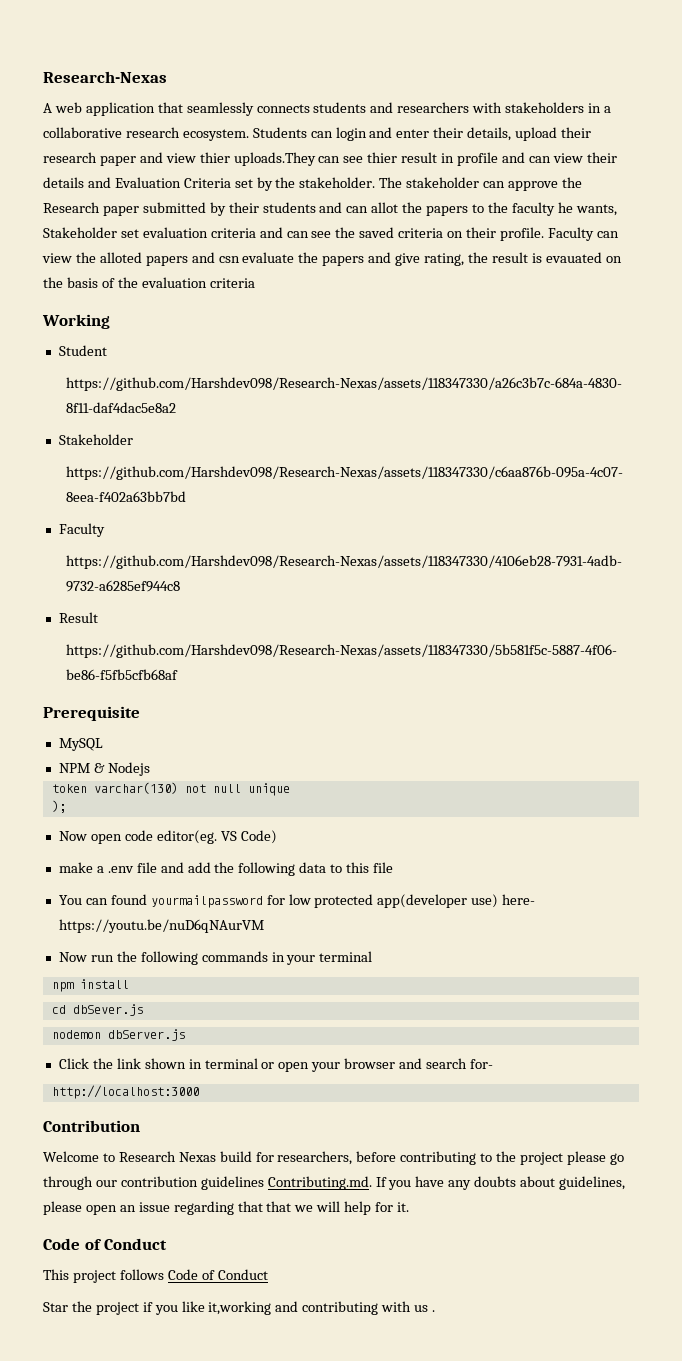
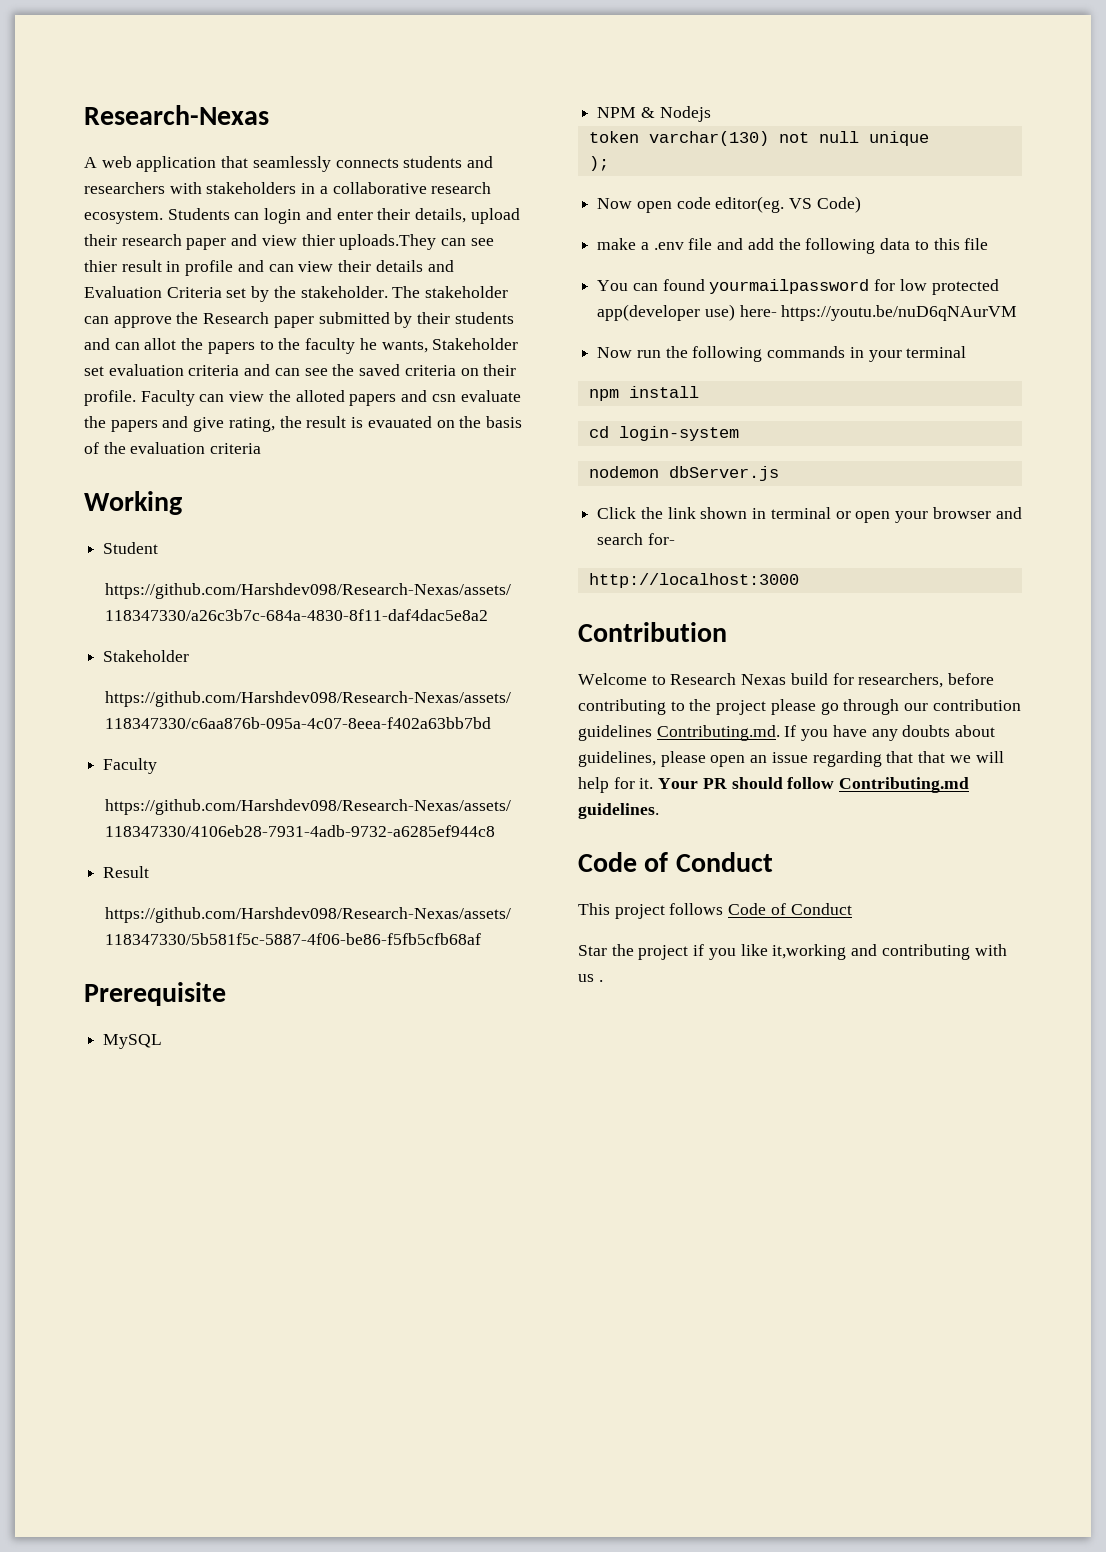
- cd dbSever.js
+ cd login-system
+ Your PR should follow Contributing.md guidelines.

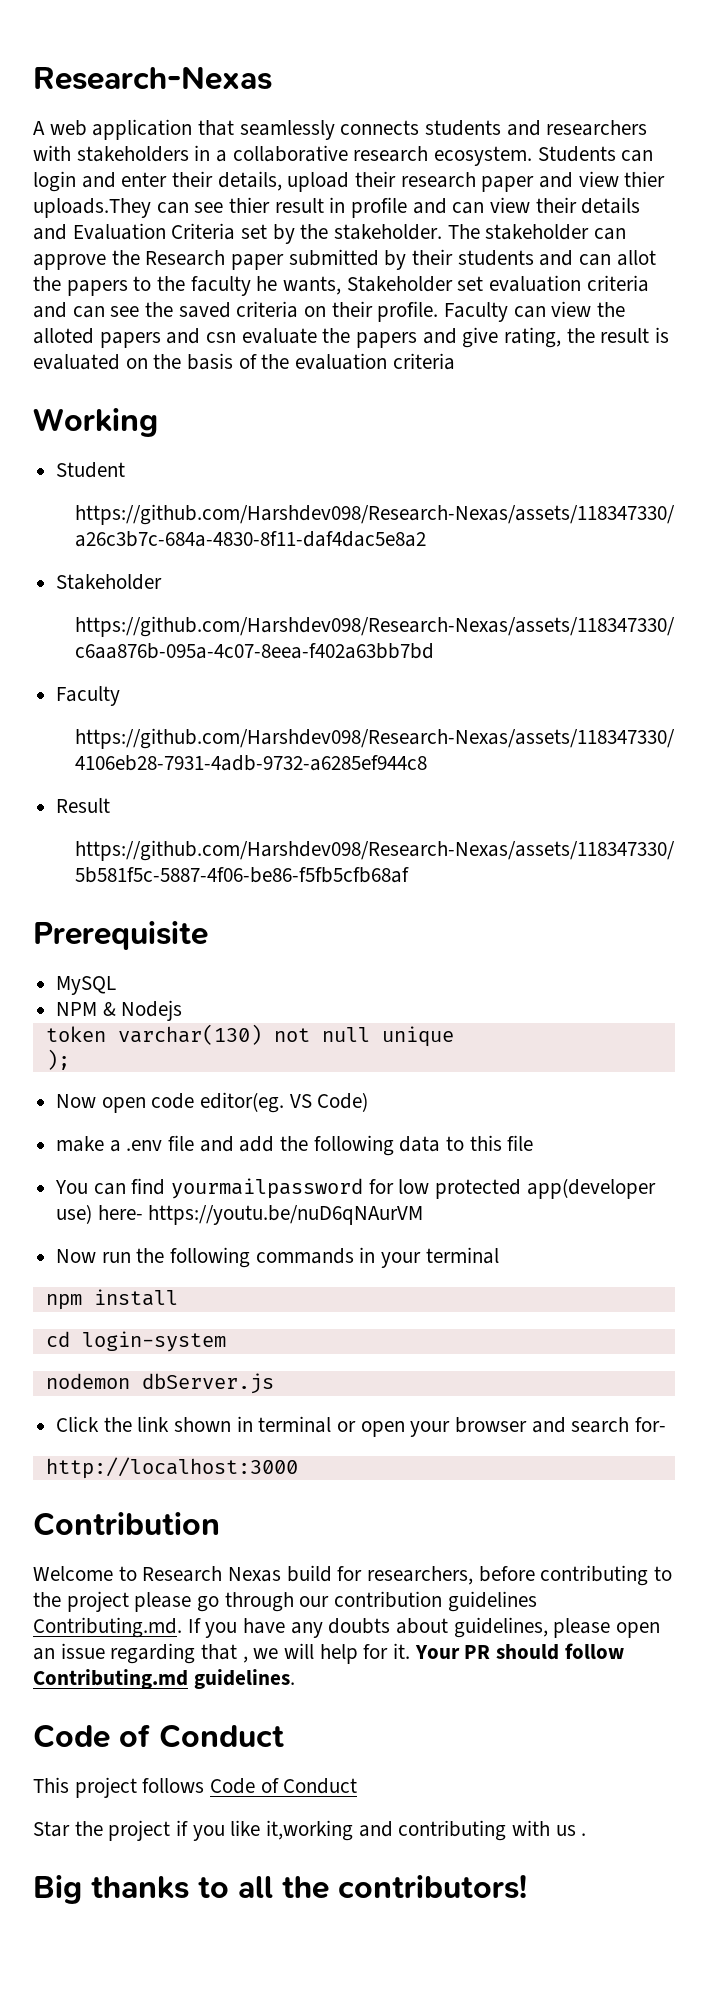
- Faculty can view the alloted papers and csn evaluate the papers and give rating, the result is evauated on the basis of the evaluation criteria
+ Faculty can view the alloted papers and csn evaluate the papers and give rating, the result is evaluated on the basis of the evaluation criteria
- You can found yourmailpassword for low protected app(developer use) here- https://youtu.be/nuD6qNAurVM
+ You can find yourmailpassword for low protected app(developer use) here- https://youtu.be/nuD6qNAurVM
- Welcome to Research Nexas build for researchers, before contributing to the project please go through our contribution guidelines Contributing.md. If you have any doubts about guidelines, please open an issue regarding that that we will help for it.
+ Welcome to Research Nexas build for researchers, before contributing to the project please go through our contribution guidelines Contributing.md. If you have any doubts about guidelines, please open an issue regarding that , we will help for it.
+ Big thanks to all the contributors!

